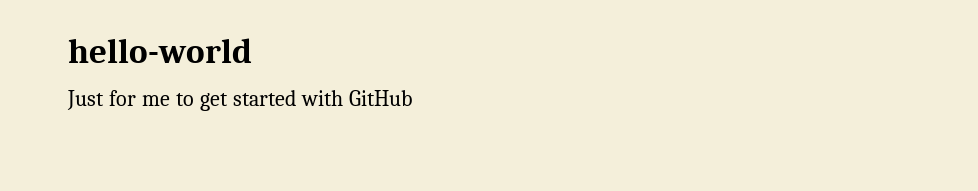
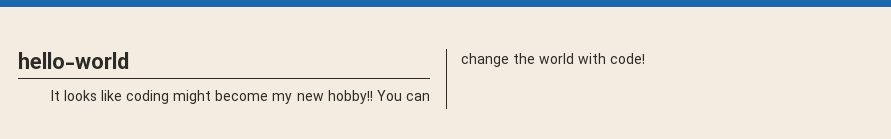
- Just for me to get started with GitHub
+ It looks like coding might become my new hobby!! You can change the world with code!

